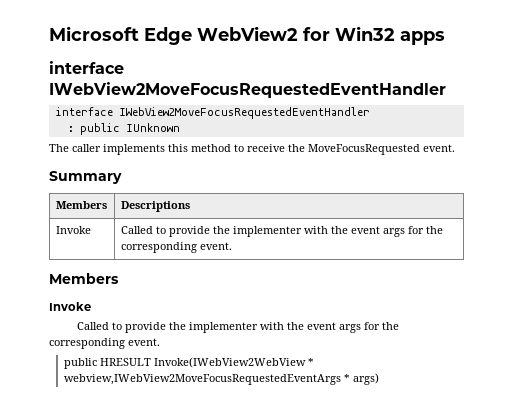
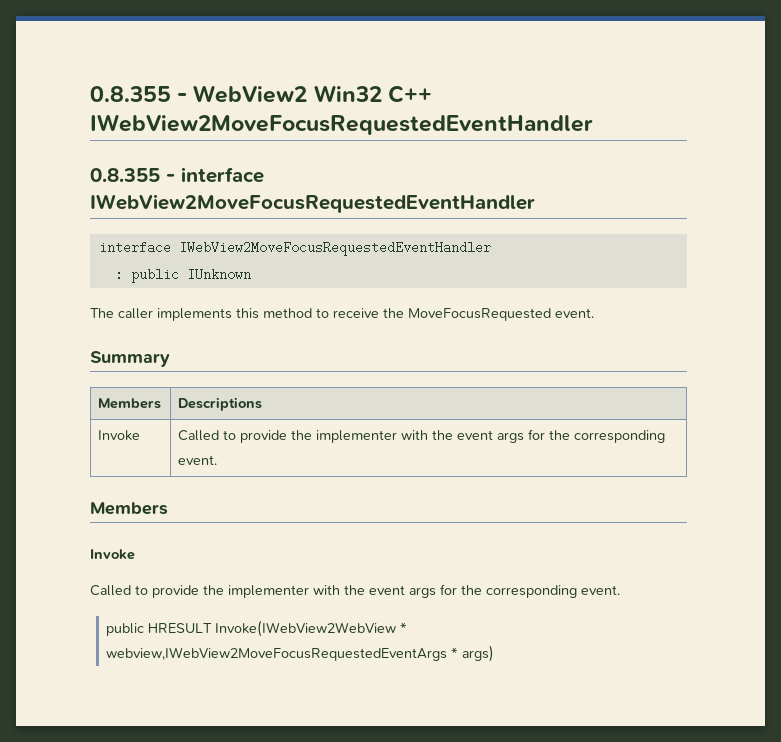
- Microsoft Edge WebView2 for Win32 apps
- interface IWebView2MoveFocusRequestedEventHandler
+ 0.8.355 - WebView2 Win32 C++ IWebView2MoveFocusRequestedEventHandler
+ 0.8.355 - interface IWebView2MoveFocusRequestedEventHandler

